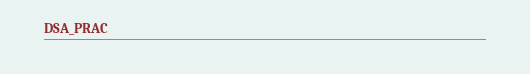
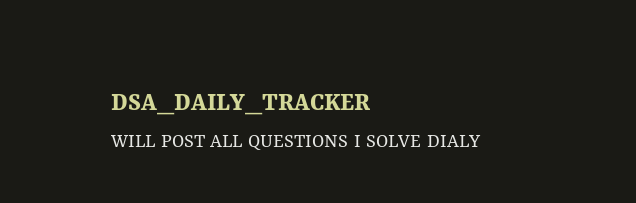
- DSA_PRAC
+ DSA_DAILY_TRACKER
+ WILL POST ALL QUESTIONS I SOLVE DIALY

